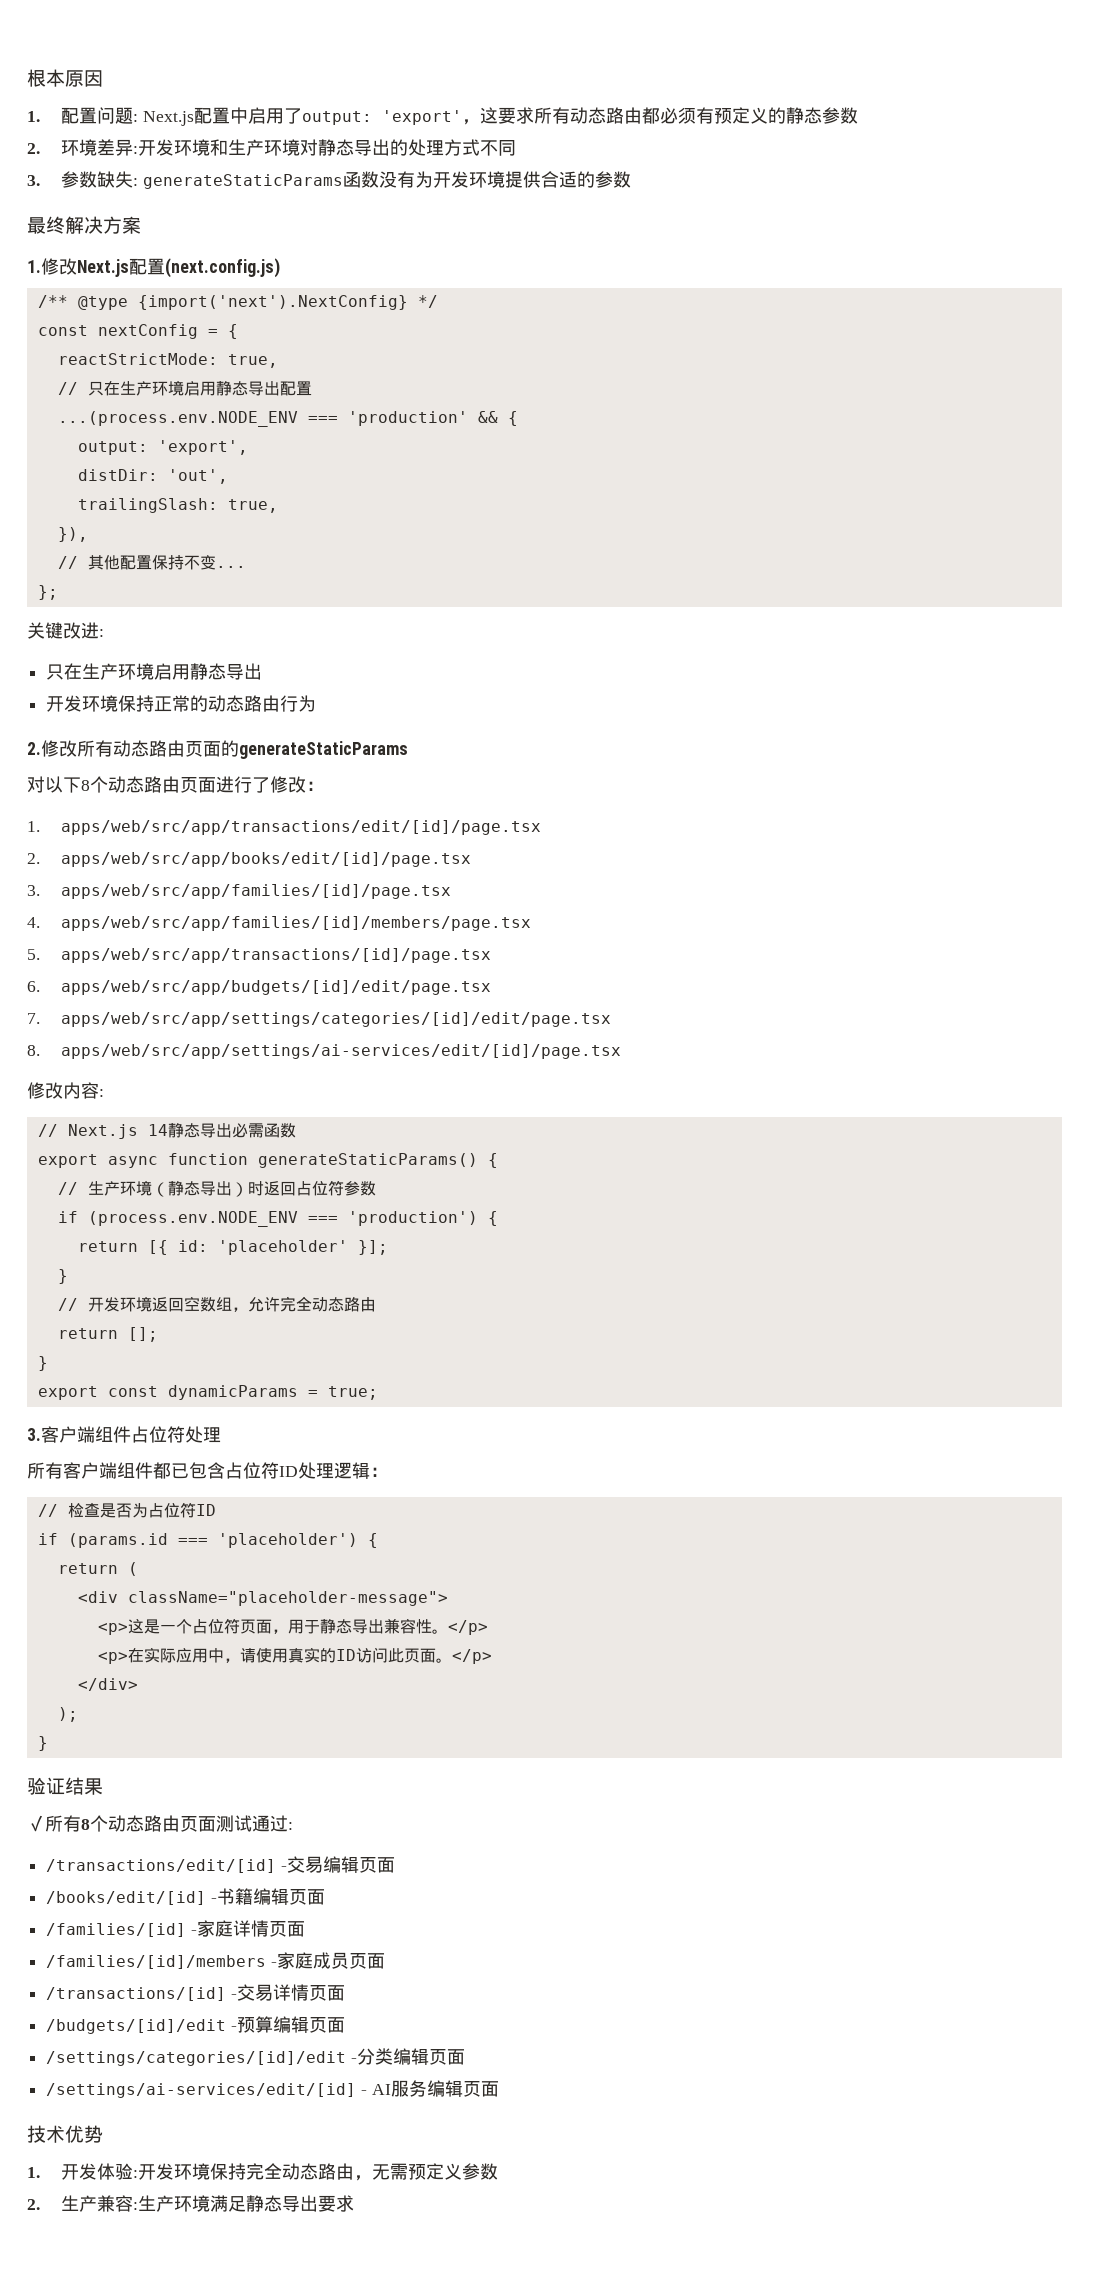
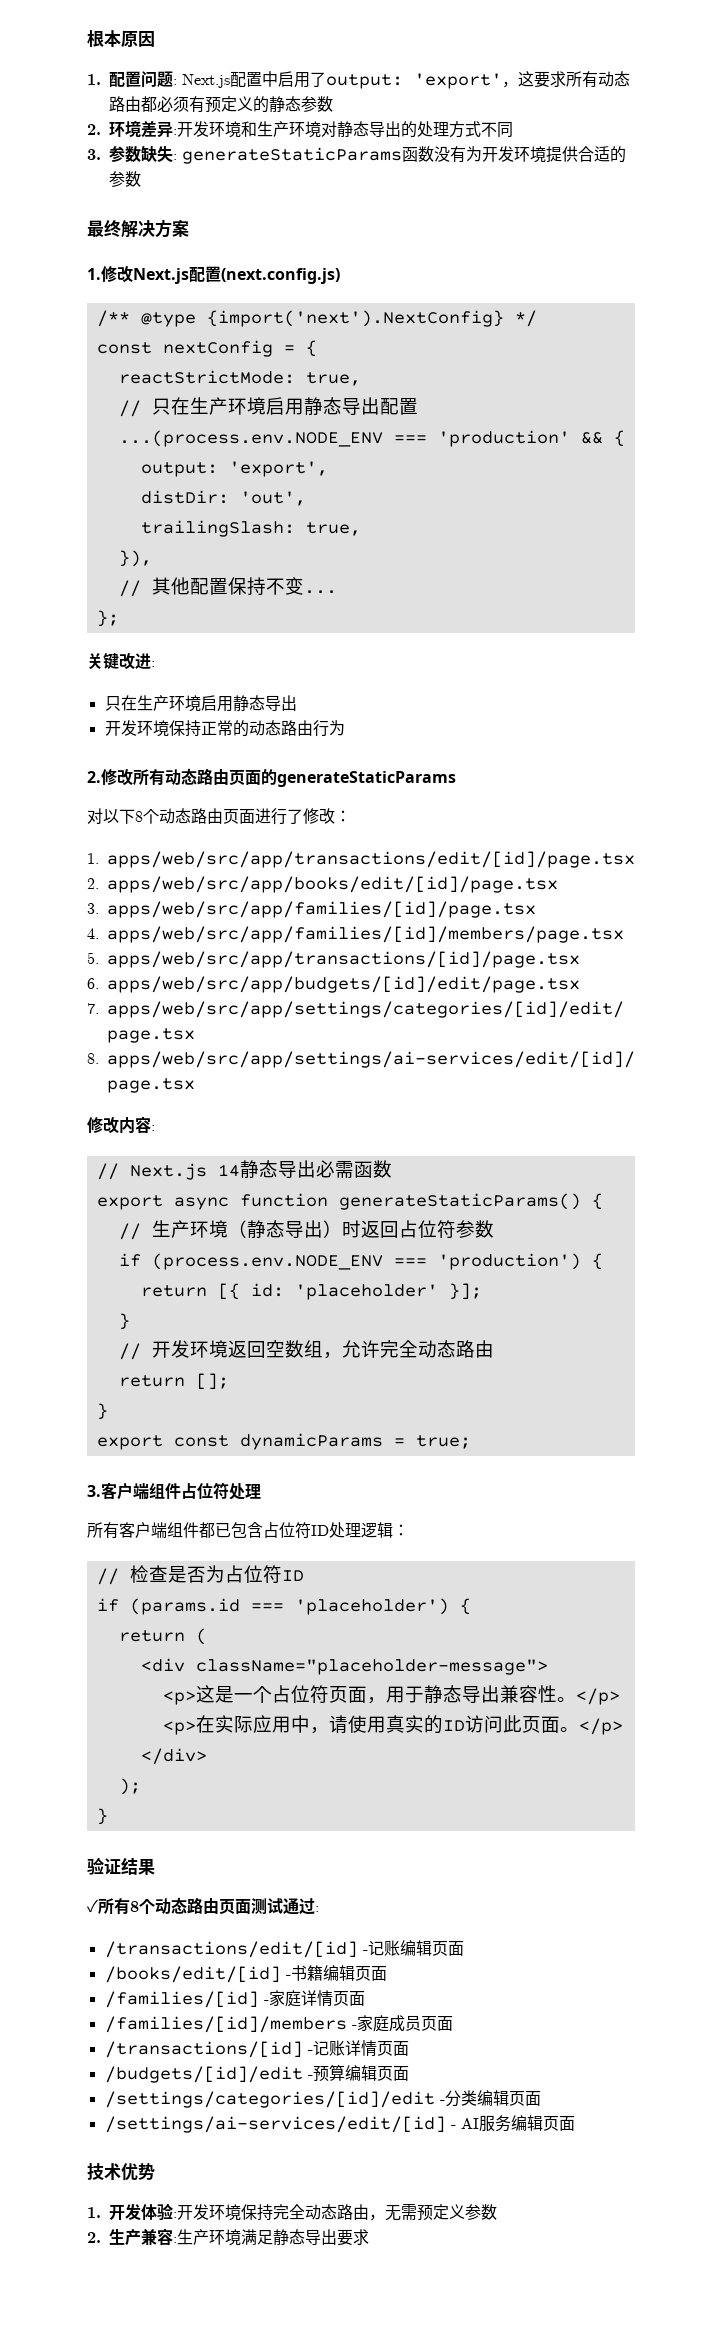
- /transactions/edit/[id] -交易编辑页面
+ /transactions/edit/[id] -记账编辑页面
- /transactions/[id] -交易详情页面
+ /transactions/[id] -记账详情页面

